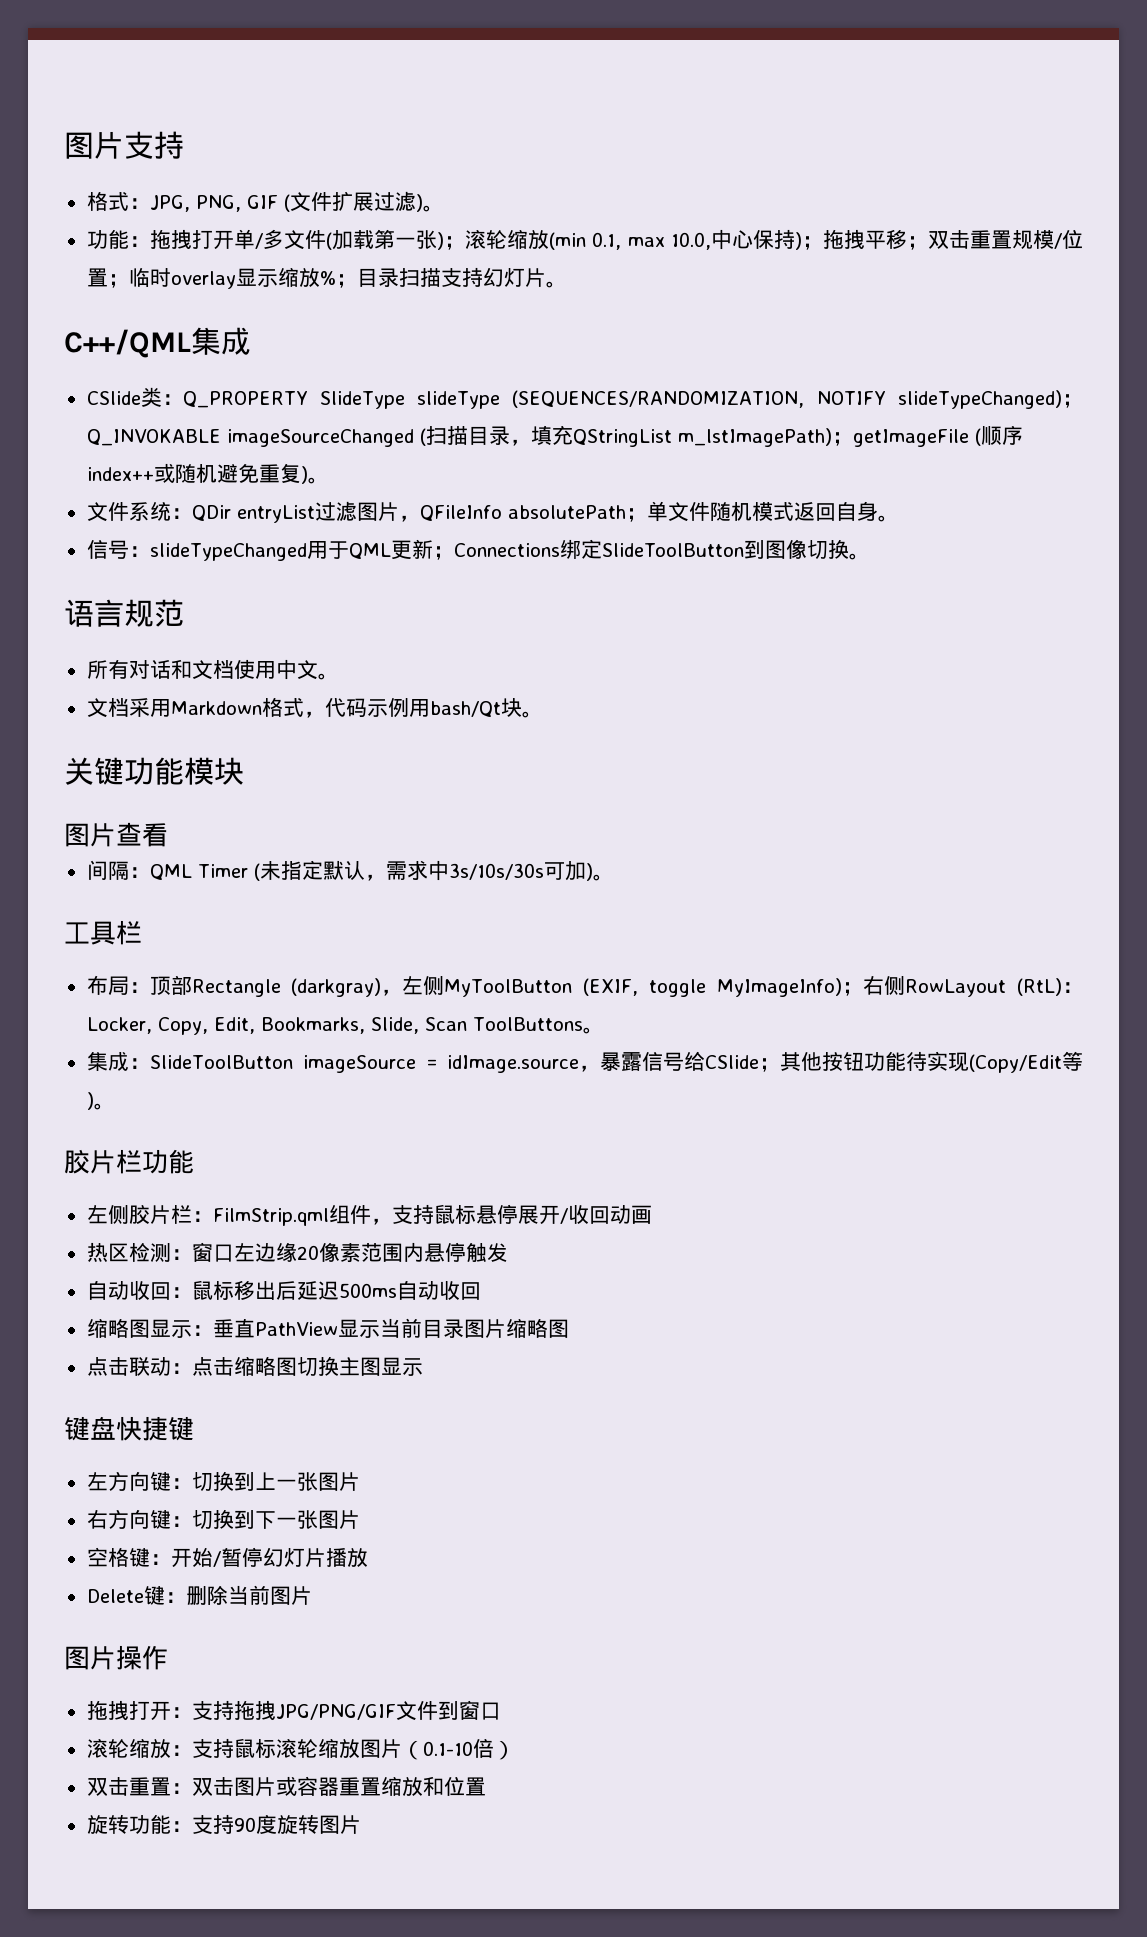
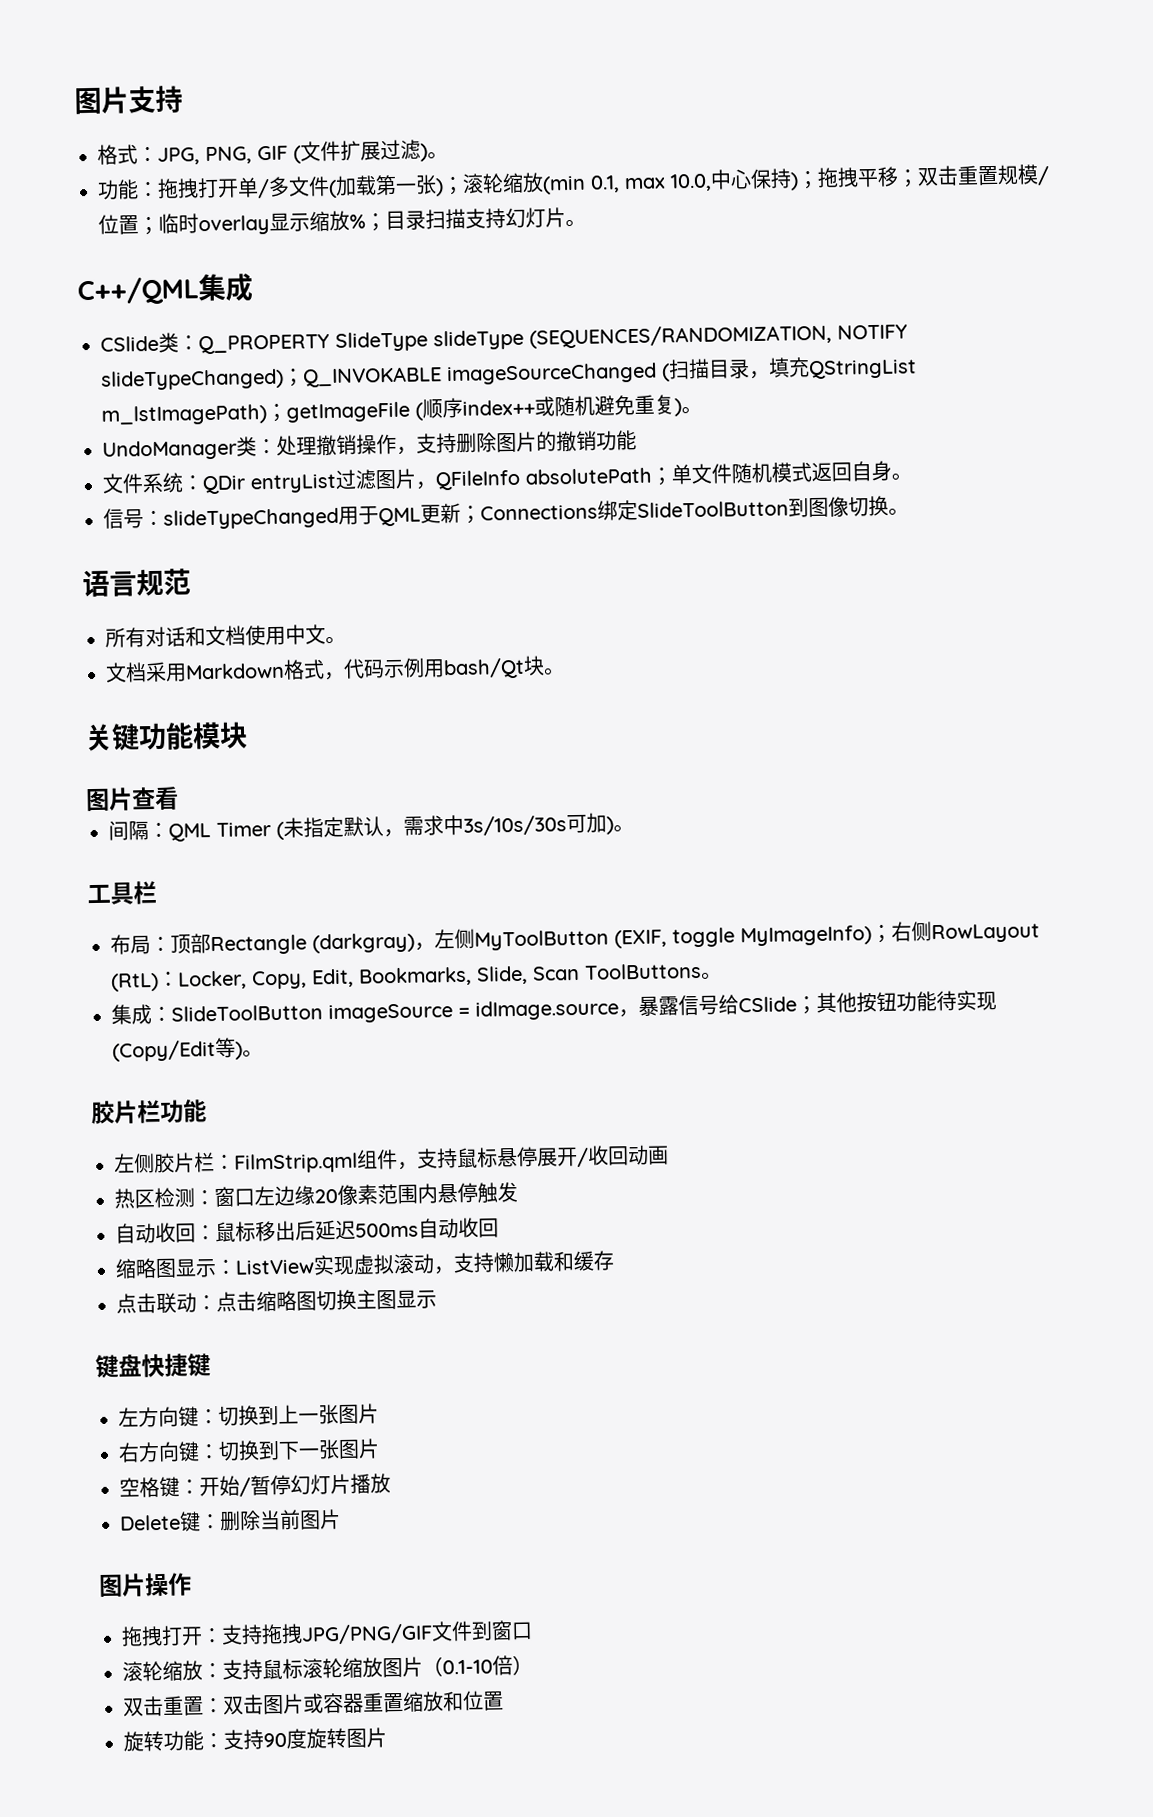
+ UndoManager类：处理撤销操作，支持删除图片的撤销功能
- 缩略图显示：垂直PathView显示当前目录图片缩略图
+ 缩略图显示：ListView实现虚拟滚动，支持懒加载和缓存

